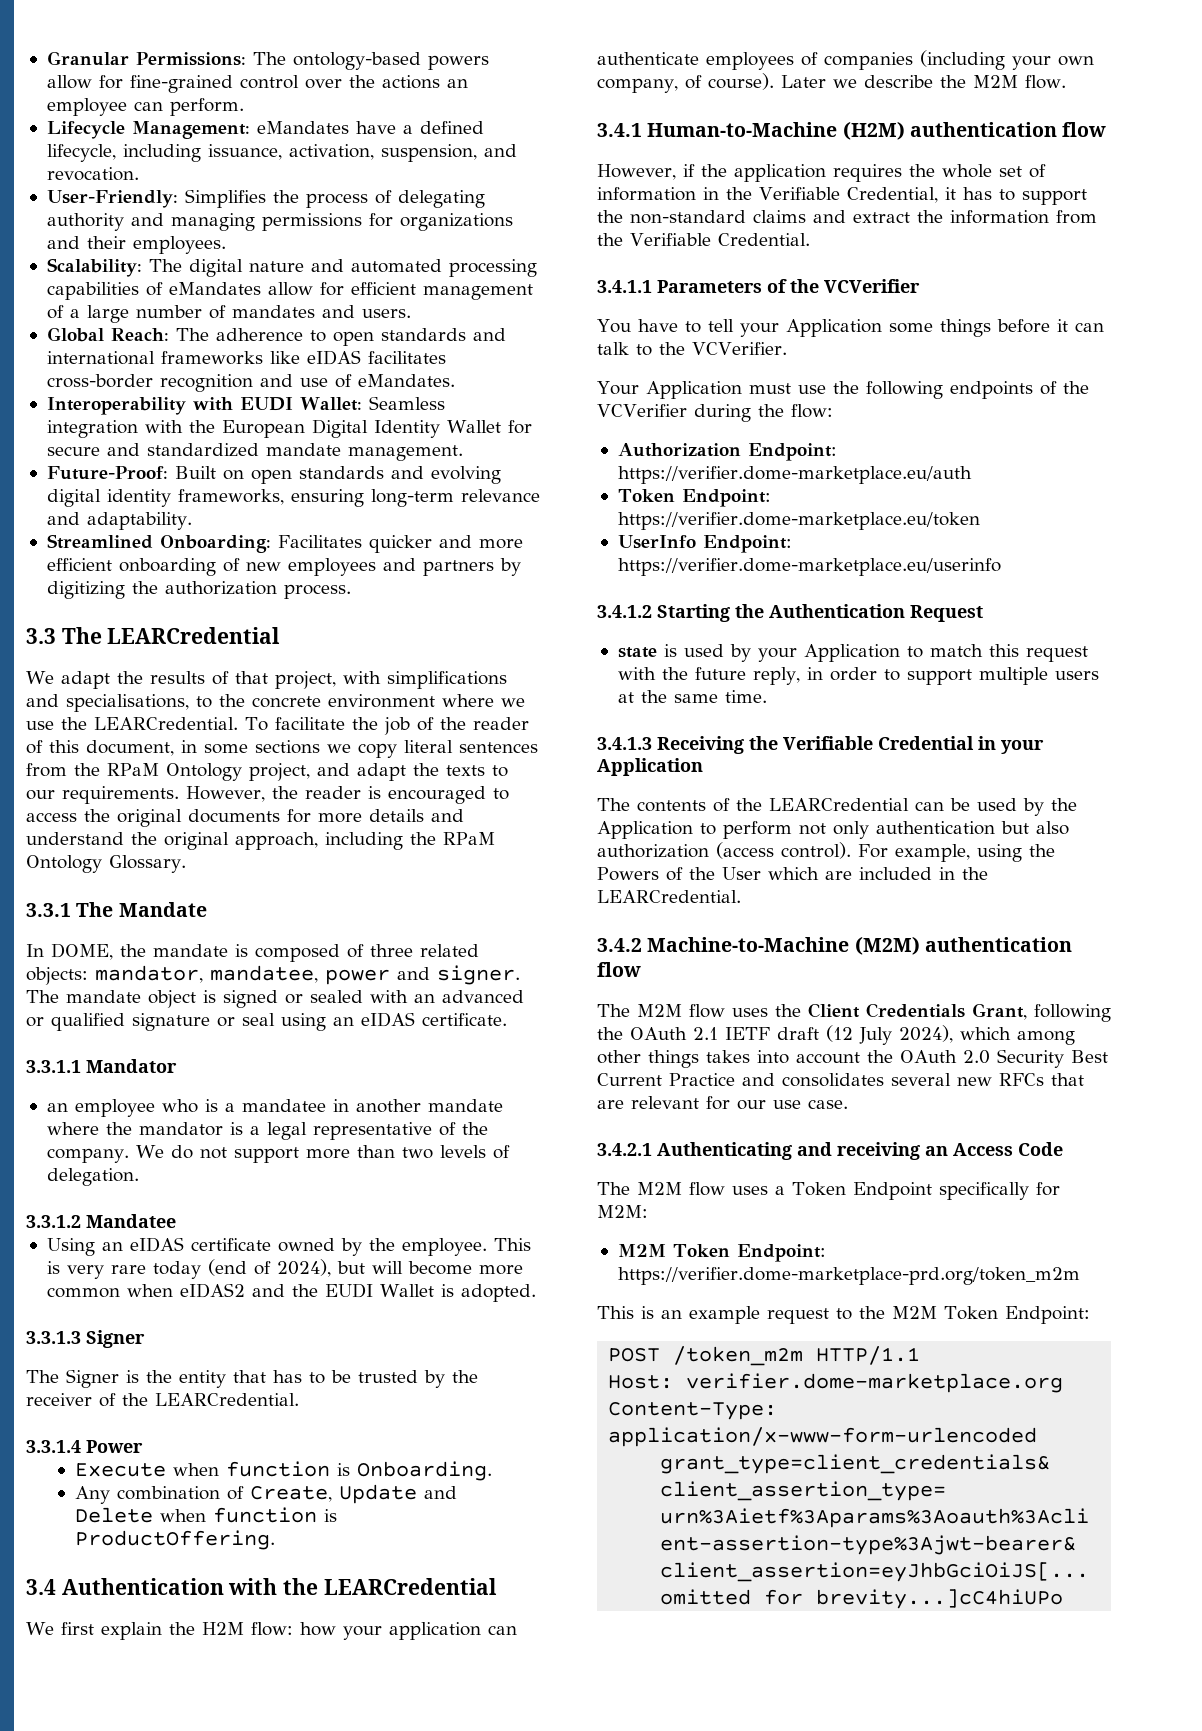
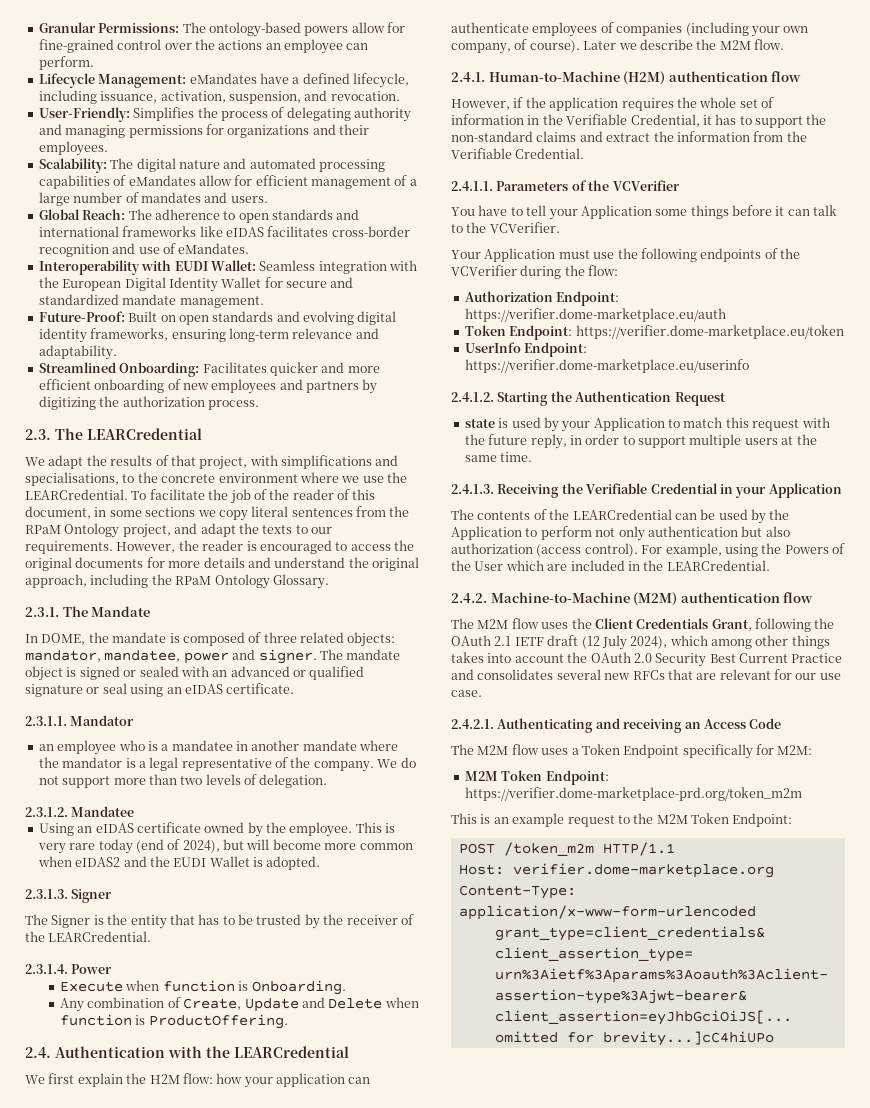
- 3.3 The LEARCredential
+ 2.3. The LEARCredential
- 3.3.1 The Mandate
+ 2.3.1. The Mandate
- 3.3.1.1 Mandator
+ 2.3.1.1. Mandator
- 3.3.1.2 Mandatee
+ 2.3.1.2. Mandatee
- 3.3.1.3 Signer
+ 2.3.1.3. Signer
- 3.3.1.4 Power
+ 2.3.1.4. Power
- 3.4 Authentication with the LEARCredential
+ 2.4. Authentication with the LEARCredential
- 3.4.1 Human-to-Machine (H2M) authentication flow
+ 2.4.1. Human-to-Machine (H2M) authentication flow
- 3.4.1.1 Parameters of the VCVerifier
+ 2.4.1.1. Parameters of the VCVerifier
- 3.4.1.2 Starting the Authentication Request
+ 2.4.1.2. Starting the Authentication Request
- 3.4.1.3 Receiving the Verifiable Credential in your Application
+ 2.4.1.3. Receiving the Verifiable Credential in your Application
- 3.4.2 Machine-to-Machine (M2M) authentication flow
+ 2.4.2. Machine-to-Machine (M2M) authentication flow
- 3.4.2.1 Authenticating and receiving an Access Code
+ 2.4.2.1. Authenticating and receiving an Access Code

